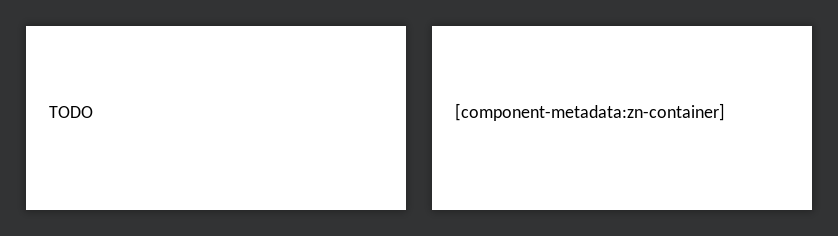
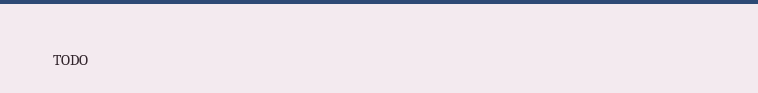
- [component-metadata:zn-container]

